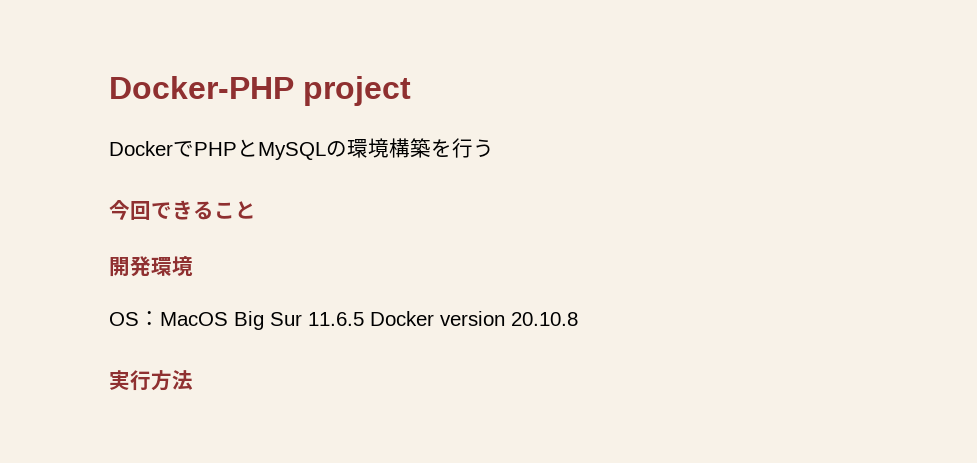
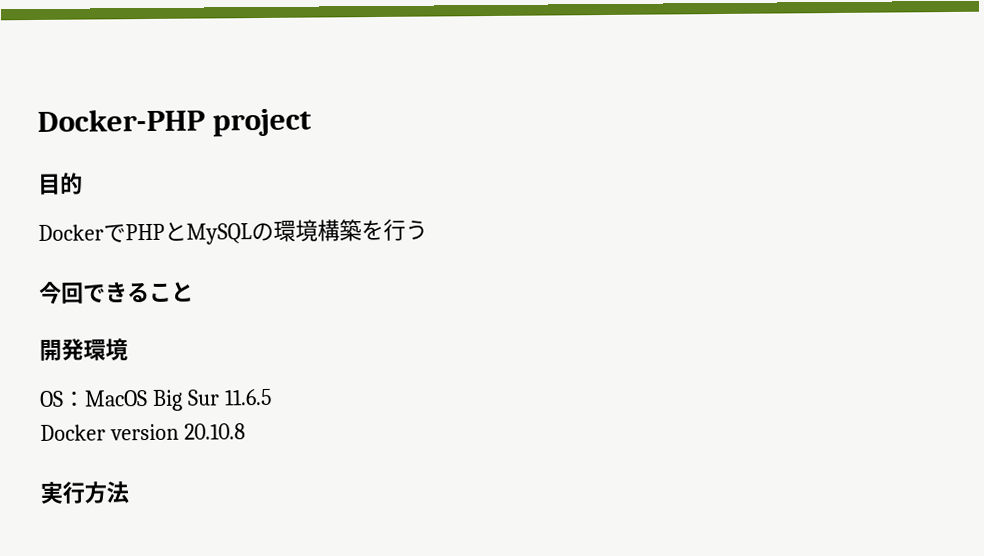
+ 目的
- OS：MacOS Big Sur 11.6.5 Docker version 20.10.8
+ OS：MacOS Big Sur 11.6.5
+ Docker version 20.10.8

